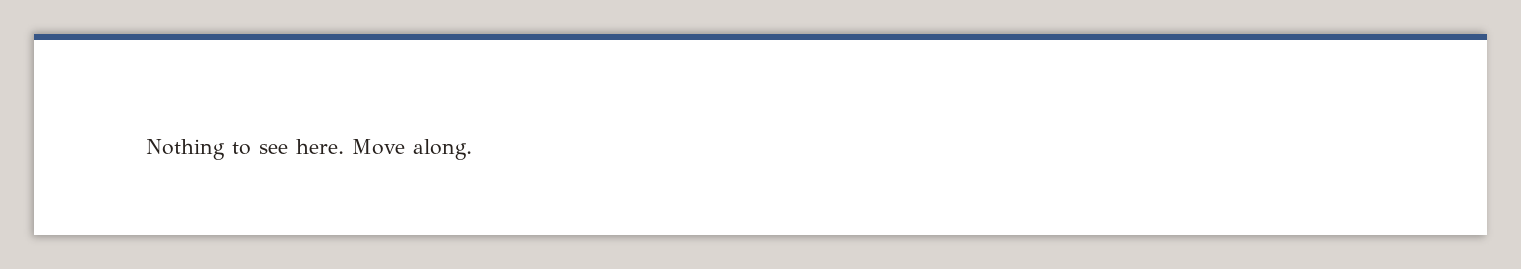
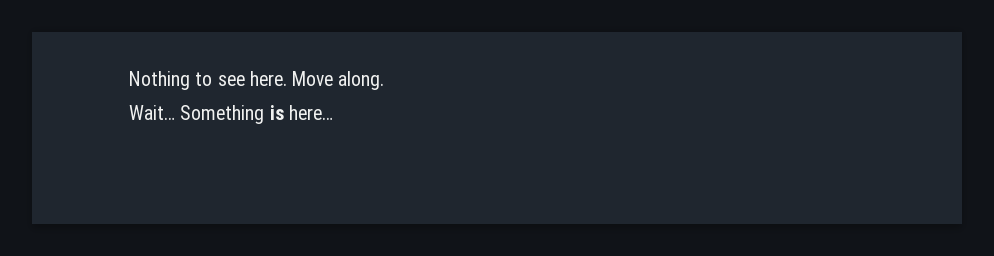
+ Wait… Something is here…

